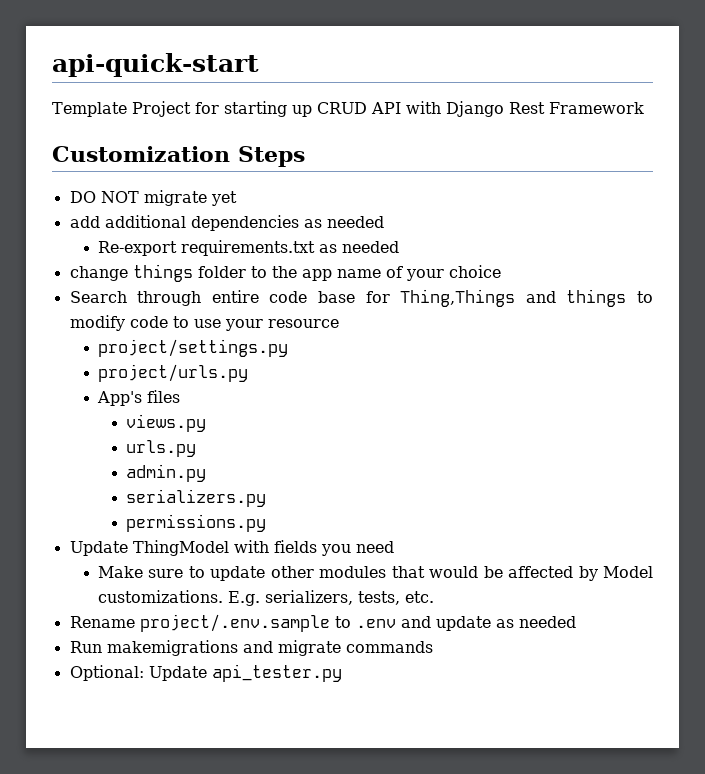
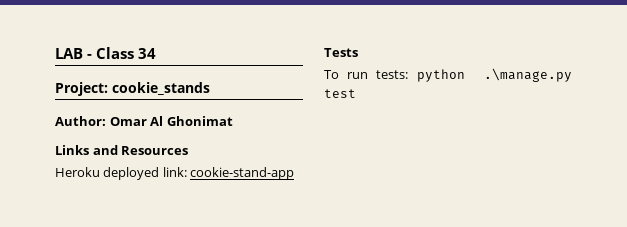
- api-quick-start
- Template Project for starting up CRUD API with Django Rest Framework
- Customization Steps
- DO NOT migrate yet
- add additional dependencies as needed
- Re-export requirements.txt as needed
- change things folder to the app name of your choice
- Search through entire code base for Thing,Things and things to modify code to use your resource
- project/settings.py
- project/urls.py
- App's files
- views.py
- urls.py
- admin.py
- serializers.py
- permissions.py
- Update ThingModel with fields you need
- Make sure to update other modules that would be affected by Model customizations. E.g. serializers, tests, etc.
- Rename project/.env.sample to .env and update as needed
- Run makemigrations and migrate commands
- Optional: Update api_tester.py
+ LAB - Class 34
+ Project: cookie_stands
+ Author: Omar Al Ghonimat
+ Links and Resources
+ Heroku deployed link: cookie-stand-app
+ Tests
+ To run tests: python .\manage.py test

